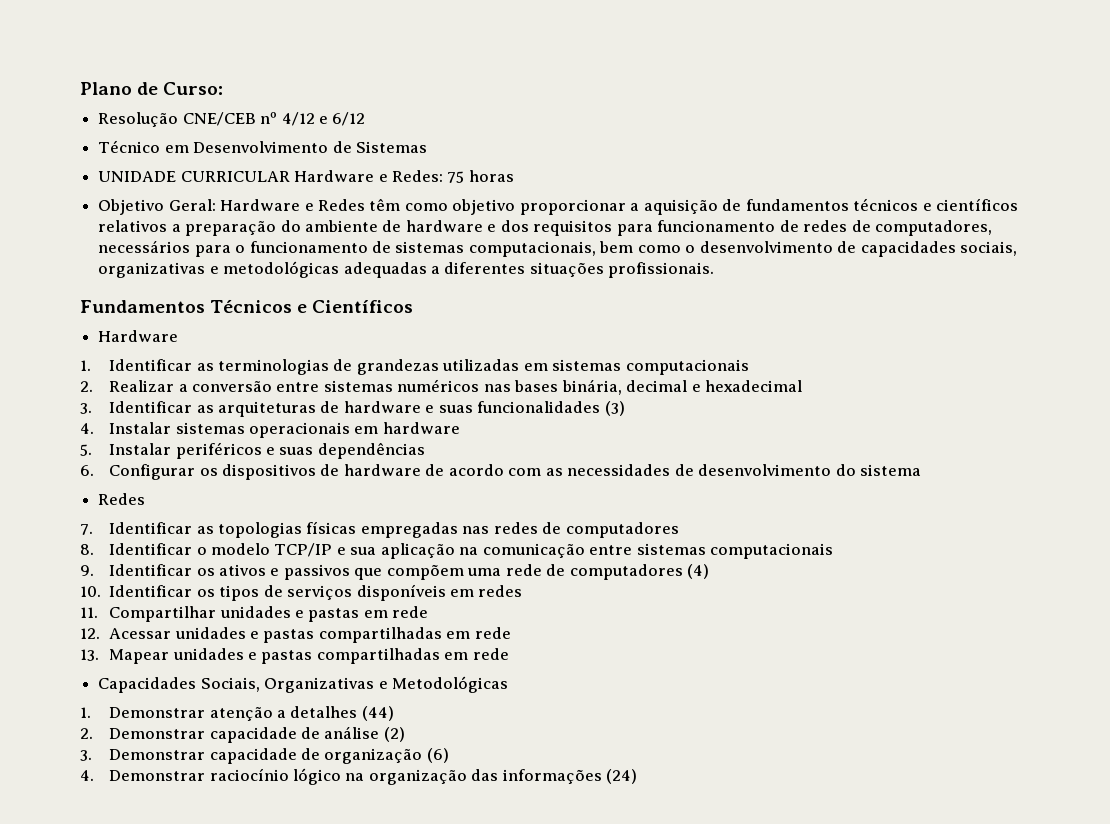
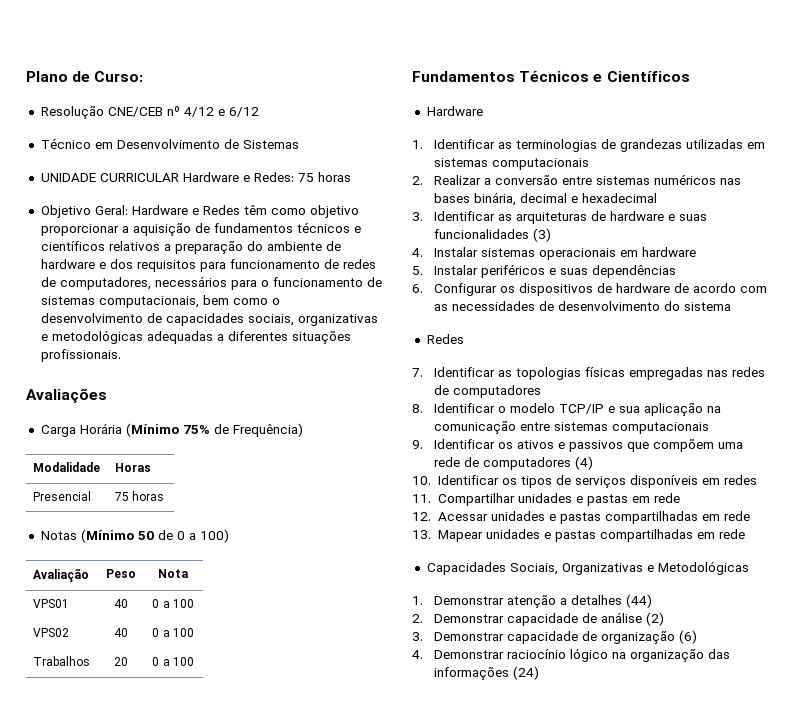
+ Avaliações
+ Carga Horária (Mínimo 75% de Frequência)
+ Modalidade | Horas
+ Presencial | 75 horas
+ Notas (Mínimo 50 de 0 a 100)
+ Avaliação | Peso | Nota
+ VPS01 | 40 | 0 a 100
+ VPS02 | 40 | 0 a 100
+ Trabalhos | 20 | 0 a 100

